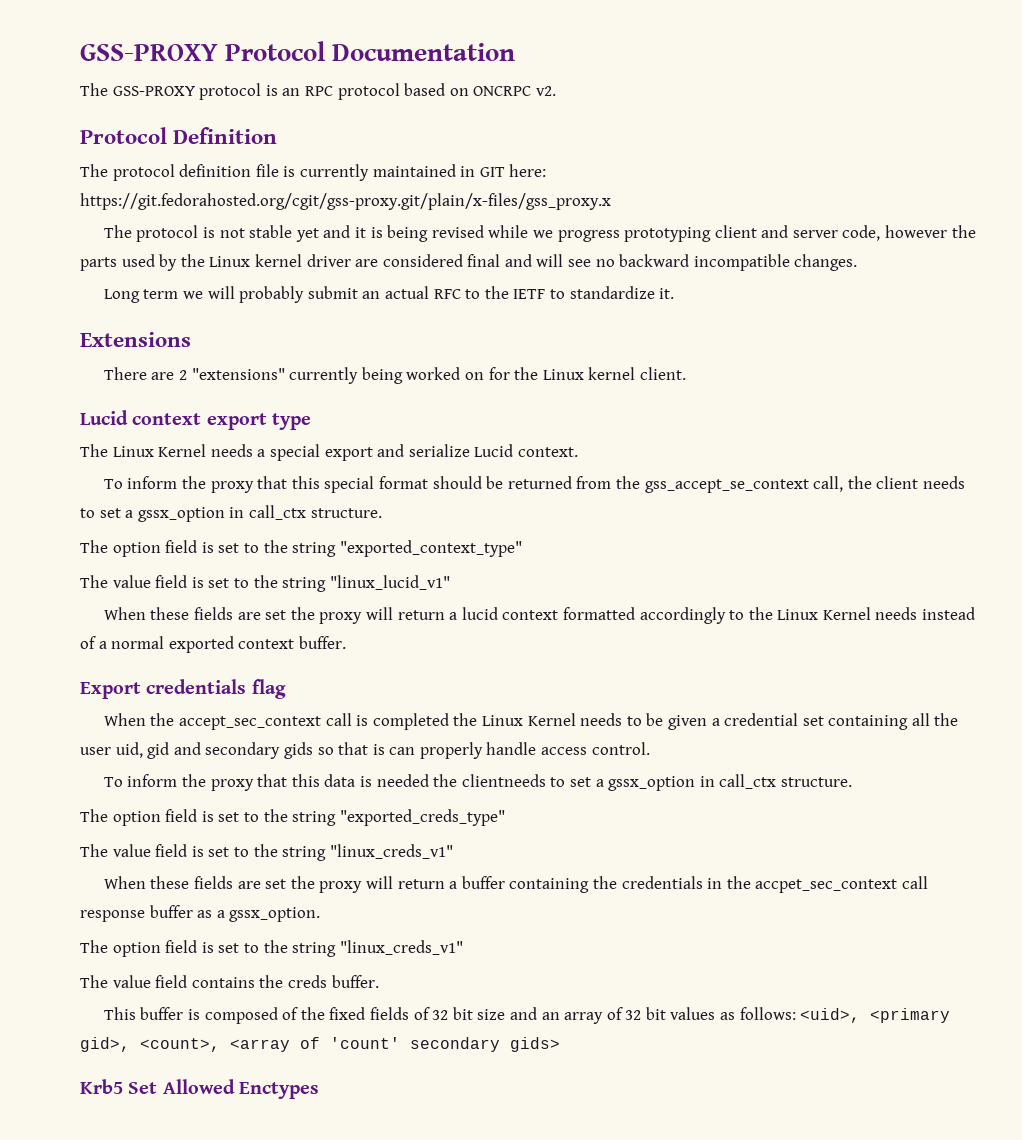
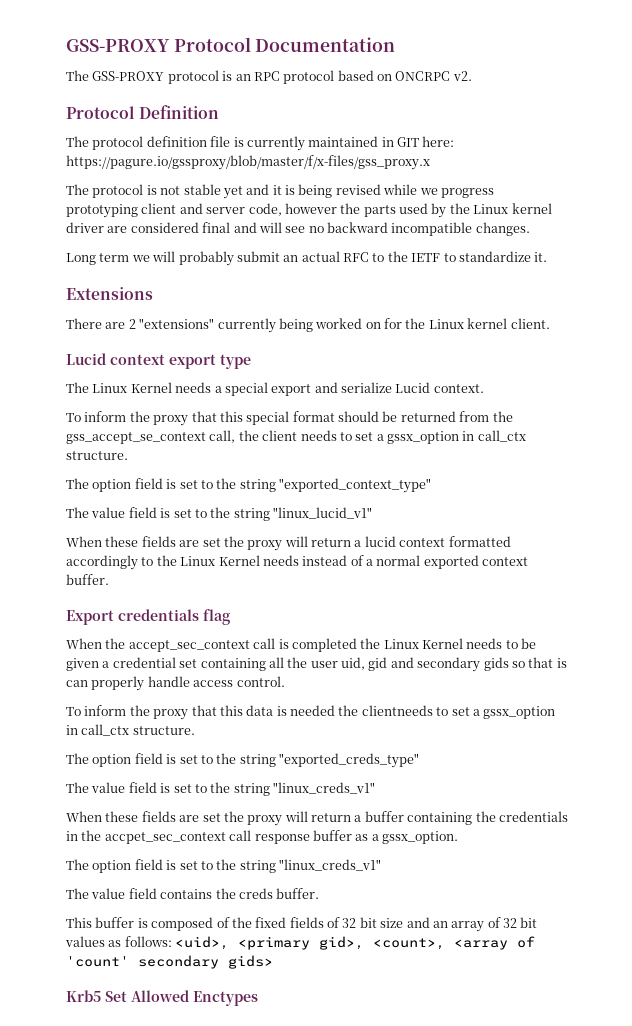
- The protocol definition file is currently maintained in GIT here: https://git.fedorahosted.org/cgit/gss-proxy.git/plain/x-files/gss_proxy.x
+ The protocol definition file is currently maintained in GIT here: https://pagure.io/gssproxy/blob/master/f/x-files/gss_proxy.x

